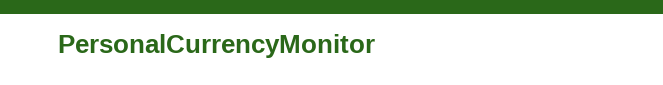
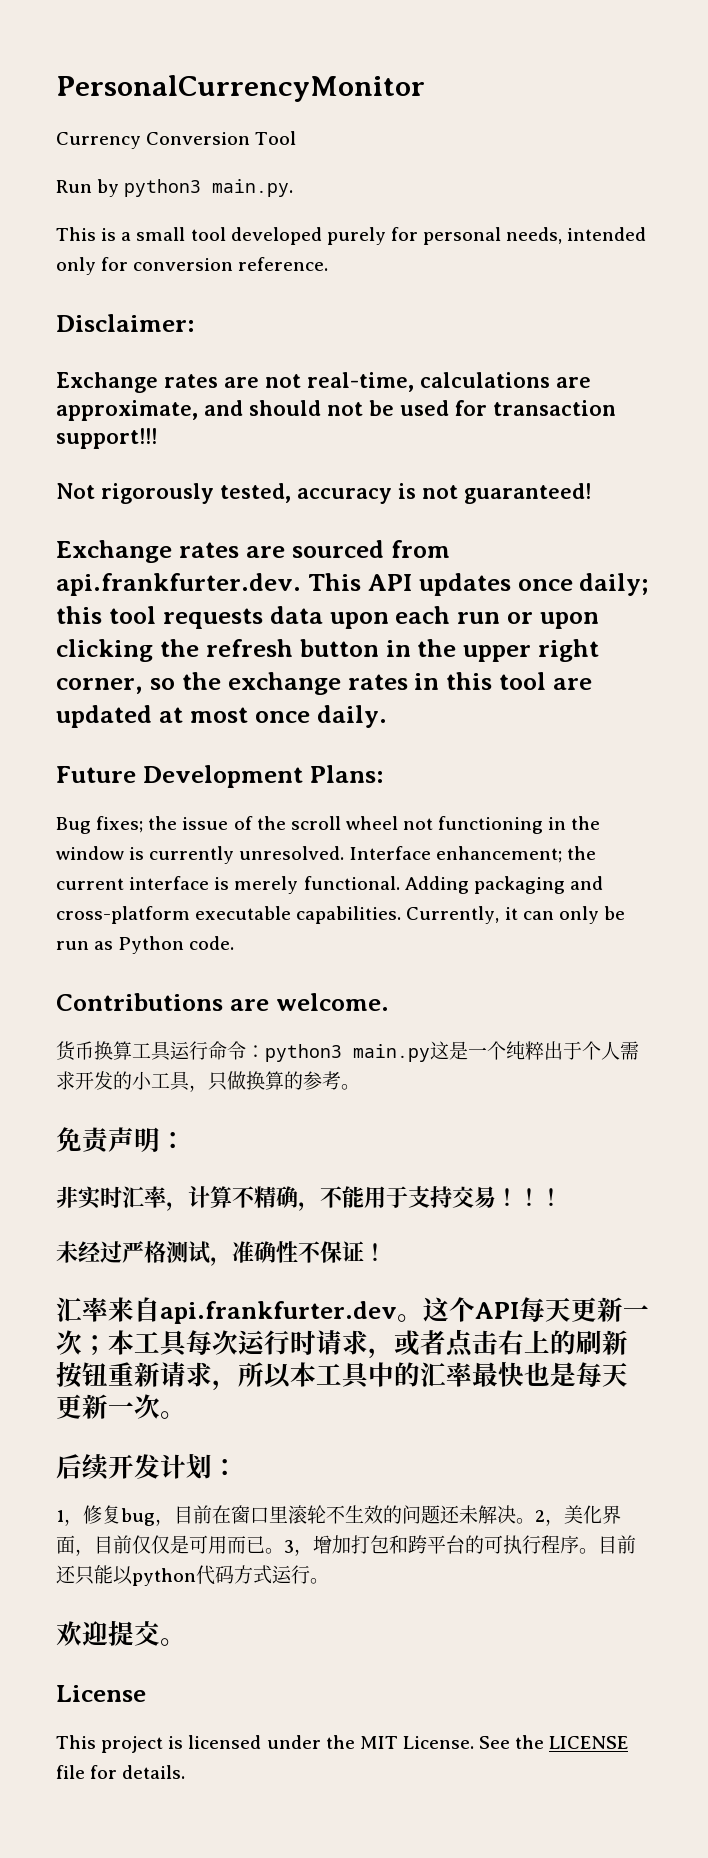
+ Currency Conversion Tool
+ Run by python3 main.py.
+ This is a small tool developed purely for personal needs, intended only for conversion reference.
+ Disclaimer:
+ Exchange rates are not real-time, calculations are approximate, and should not be used for transaction support!!!
+ Not rigorously tested, accuracy is not guaranteed!
+ Exchange rates are sourced from api.frankfurter.dev. This API updates once daily; this tool requests data upon each run or upon clicking the refresh button in the upper right corner, so the exchange rates in this tool are updated at most once daily.
+ Future Development Plans:
+ Bug fixes; the issue of the scroll wheel not functioning in the window is currently unresolved. Interface enhancement; the current interface is merely functional. Adding packaging and cross-platform executable capabilities. Currently, it can only be run as Python code.
+ Contributions are welcome.
+ 货币换算工具运行命令：python3 main.py这是一个纯粹出于个人需求开发的小工具，只做换算的参考。
+ 免责声明：
+ 非实时汇率，计算不精确，不能用于支持交易！！！
+ 未经过严格测试，准确性不保证！
+ 汇率来自api.frankfurter.dev。这个API每天更新一次；本工具每次运行时请求，或者点击右上的刷新按钮重新请求，所以本工具中的汇率最快也是每天更新一次。
+ 后续开发计划：
+ 1，修复bug，目前在窗口里滚轮不生效的问题还未解决。2，美化界面，目前仅仅是可用而已。3，增加打包和跨平台的可执行程序。目前还只能以python代码方式运行。
+ 欢迎提交。
+ License
+ This project is licensed under the MIT License. See the LICENSE file for details.

